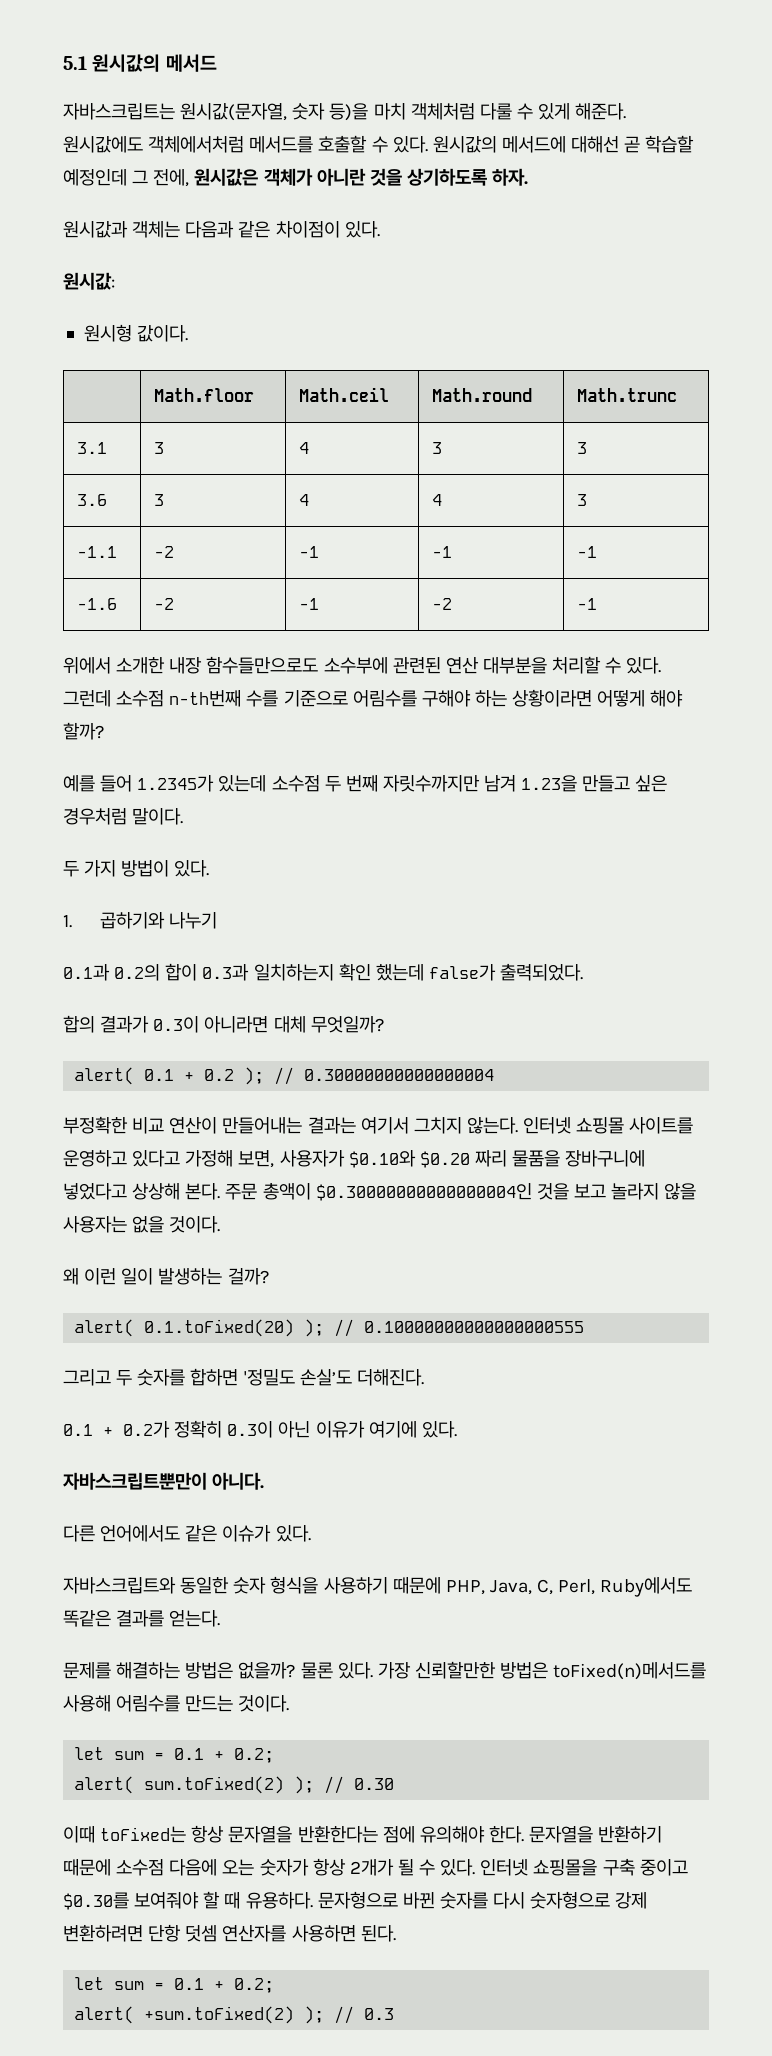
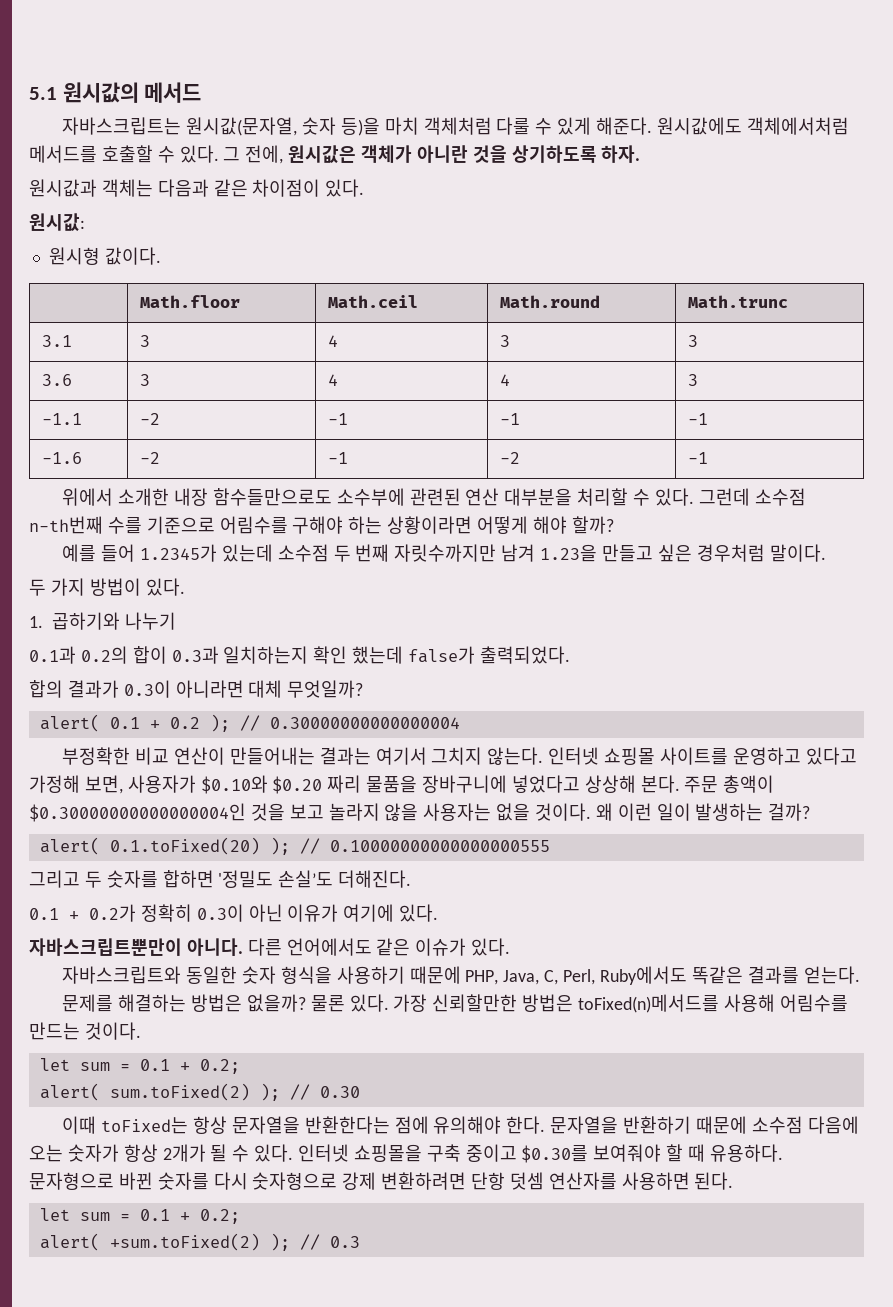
- 원시값의 메서드에 대해선 곧 학습할 예정인데 그 전에, 원시값은 객체가 아니란 것을 상기하도록 하자.
+ 그 전에, 원시값은 객체가 아니란 것을 상기하도록 하자.
- 주문 총액이 $0.30000000000000004인 것을 보고 놀라지 않을 사용자는 없을 것이다.
- 왜 이런 일이 발생하는 걸까?
+ 주문 총액이 $0.30000000000000004인 것을 보고 놀라지 않을 사용자는 없을 것이다. 왜 이런 일이 발생하는 걸까?
- 자바스크립트뿐만이 아니다.
- 다른 언어에서도 같은 이슈가 있다.
+ 자바스크립트뿐만이 아니다. 다른 언어에서도 같은 이슈가 있다.

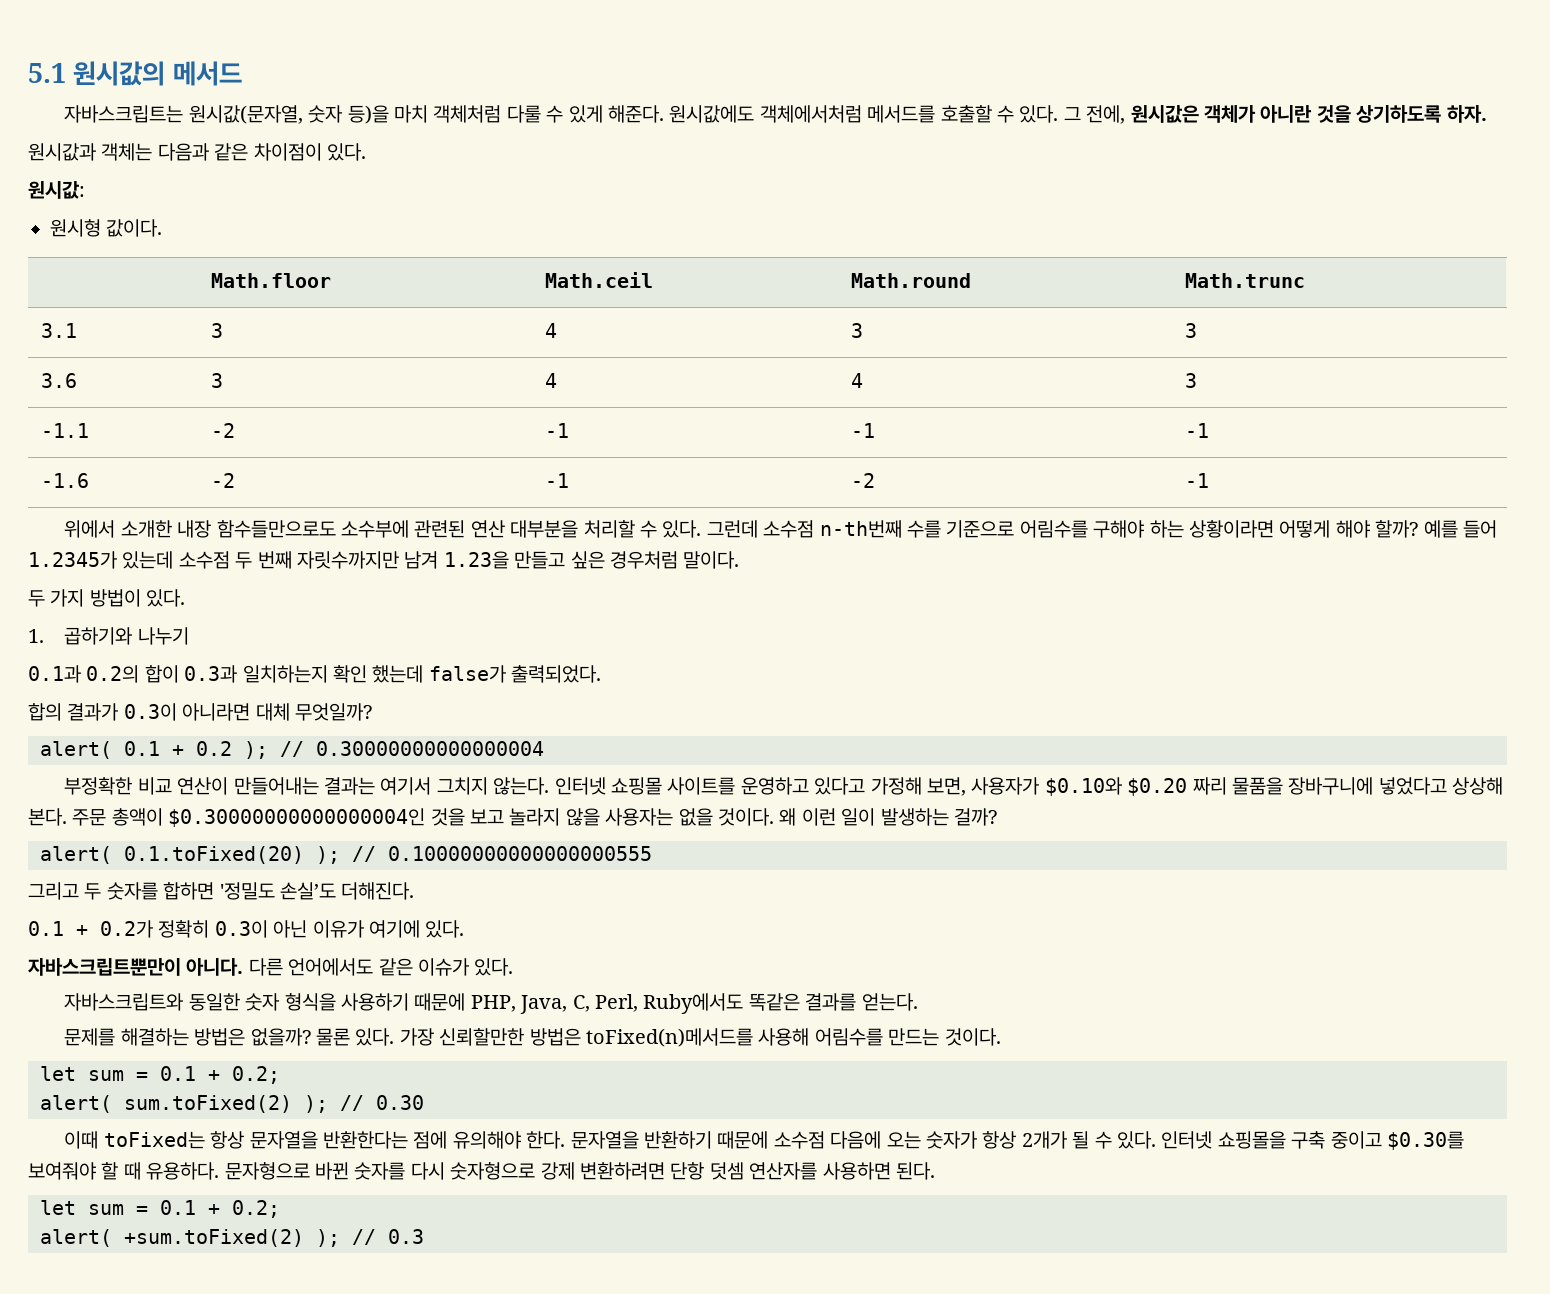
- 그런데 소수점 n-th번째 수를 기준으로 어림수를 구해야 하는 상황이라면 어떻게 해야 할까?
- 예를 들어 1.2345가 있는데 소수점 두 번째 자릿수까지만 남겨 1.23을 만들고 싶은 경우처럼 말이다.
+ 그런데 소수점 n-th번째 수를 기준으로 어림수를 구해야 하는 상황이라면 어떻게 해야 할까? 예를 들어 1.2345가 있는데 소수점 두 번째 자릿수까지만 남겨 1.23을 만들고 싶은 경우처럼 말이다.

